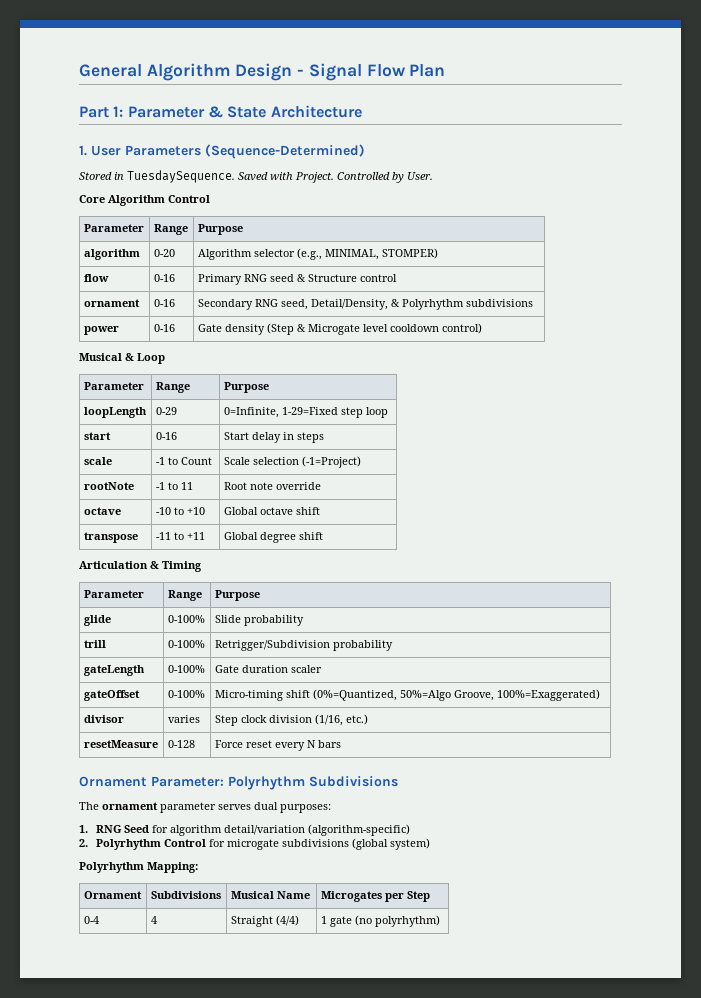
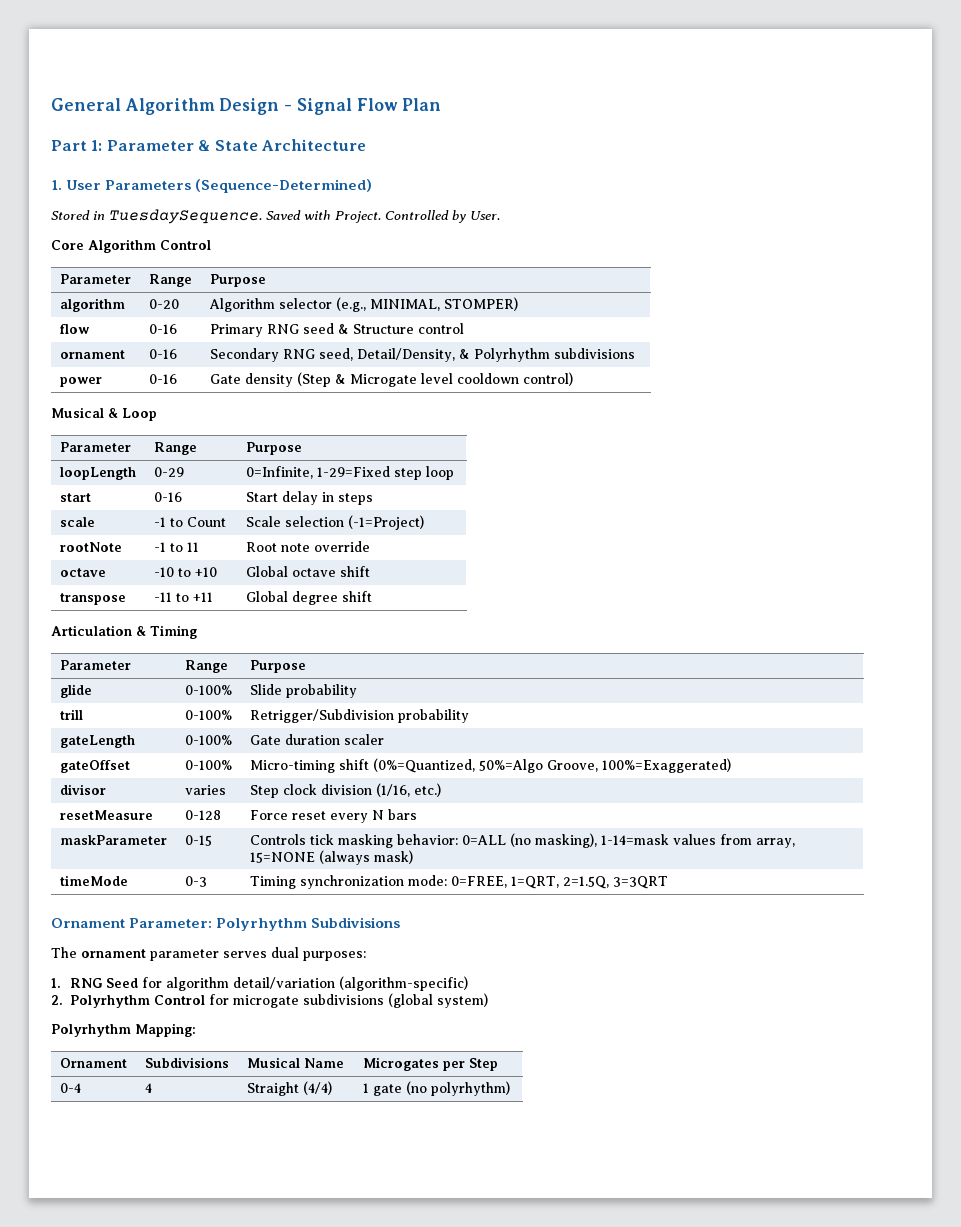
+ maskParameter | 0-15 | Controls tick masking behavior: 0=ALL (no masking), 1-14=mask values from array, 15=NONE (always mask)
+ timeMode | 0-3 | Timing synchronization mode: 0=FREE, 1=QRT, 2=1.5Q, 3=3QRT

